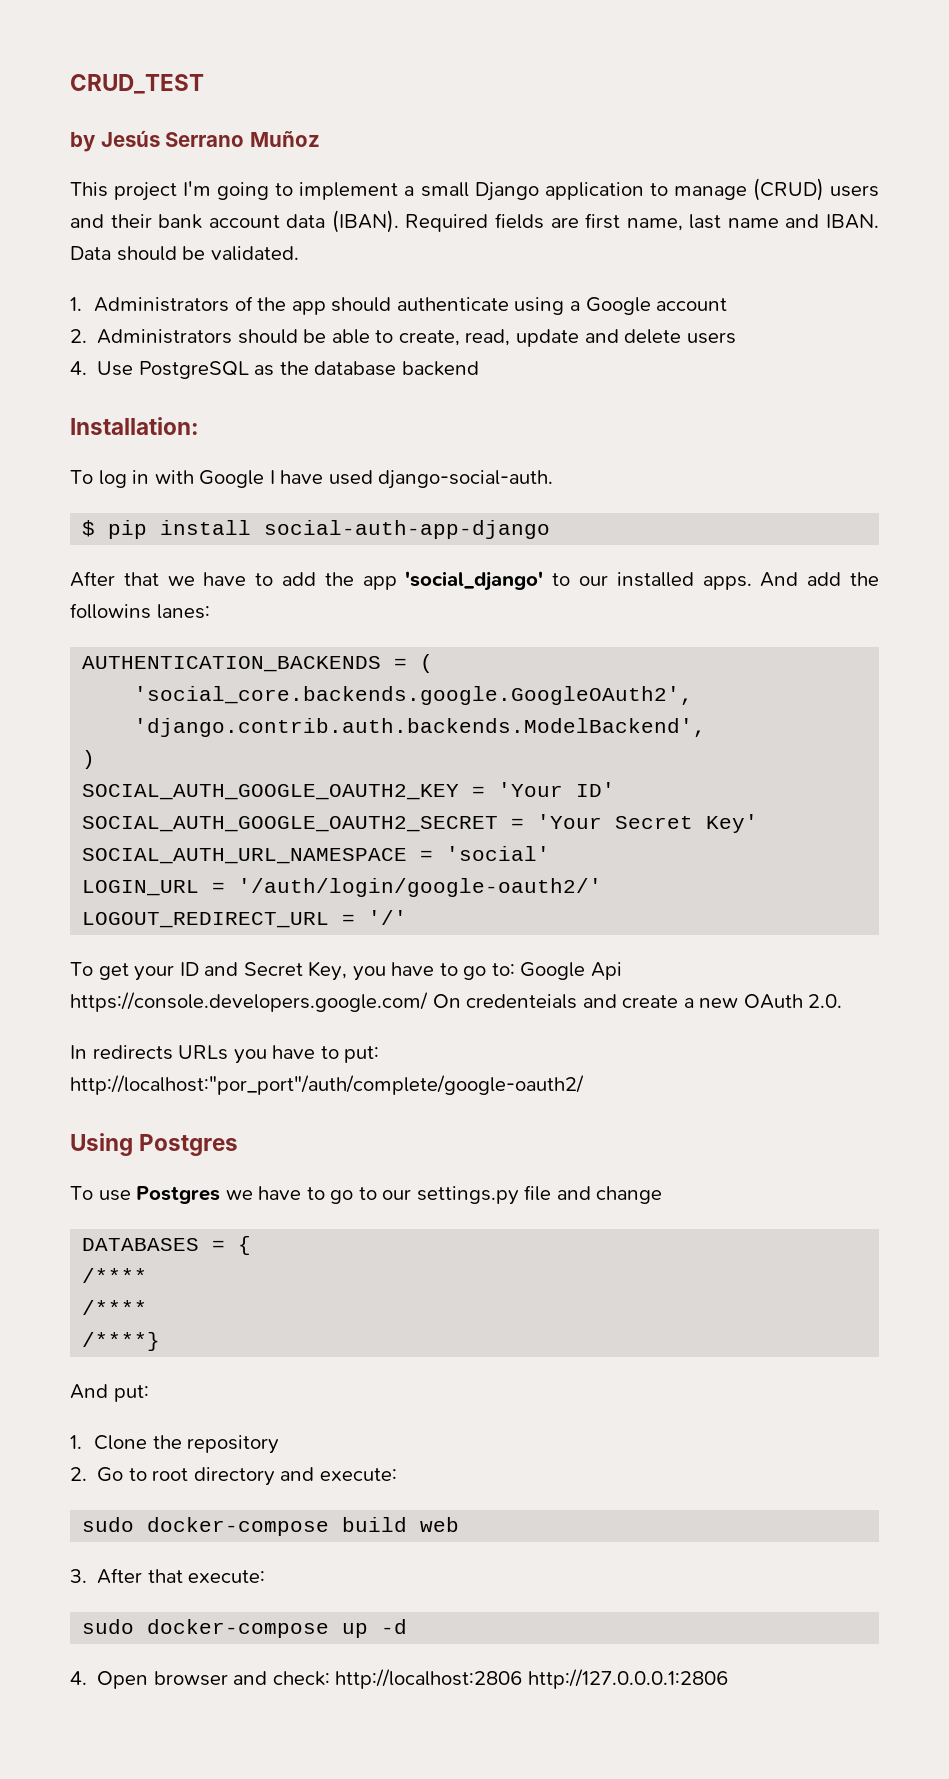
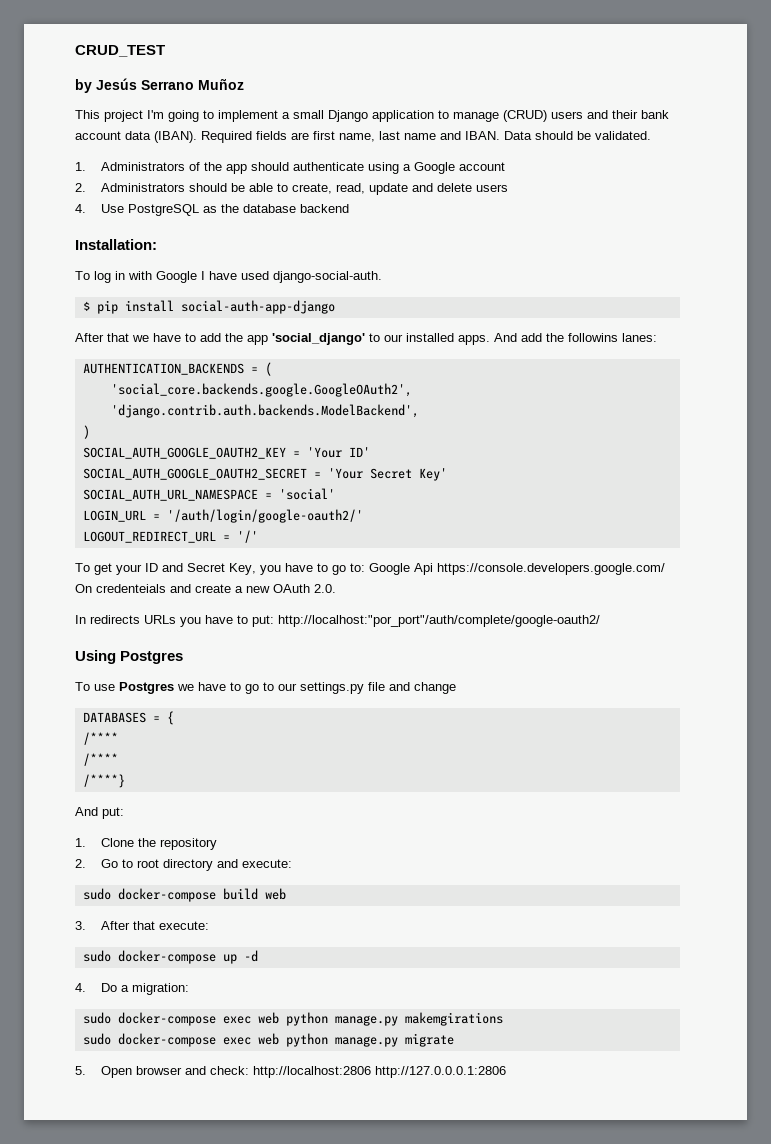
- 4. Open browser and check: http://localhost:2806 http://127.0.0.0.1:2806
+ 4. Do a migration:
+ sudo docker-compose exec web python manage.py makemgirations
+ sudo docker-compose exec web python manage.py migrate
+ 5. Open browser and check: http://localhost:2806 http://127.0.0.0.1:2806

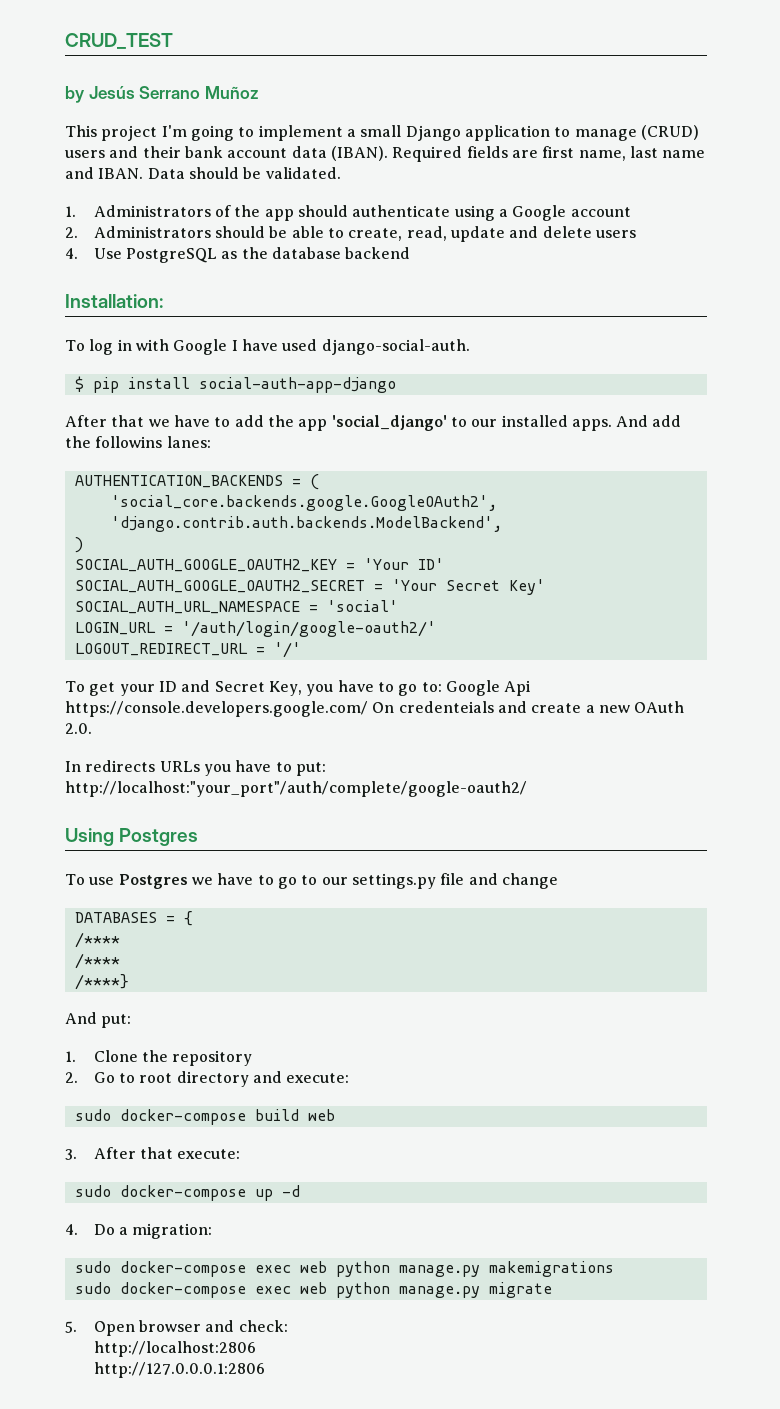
- In redirects URLs you have to put: http://localhost:"por_port"/auth/complete/google-oauth2/
+ In redirects URLs you have to put: http://localhost:"your_port"/auth/complete/google-oauth2/
- sudo docker-compose exec web python manage.py makemgirations
+ sudo docker-compose exec web python manage.py makemigrations
- 5. Open browser and check: http://localhost:2806 http://127.0.0.0.1:2806
+ 5. Open browser and check:
+ http://localhost:2806
+ http://127.0.0.0.1:2806

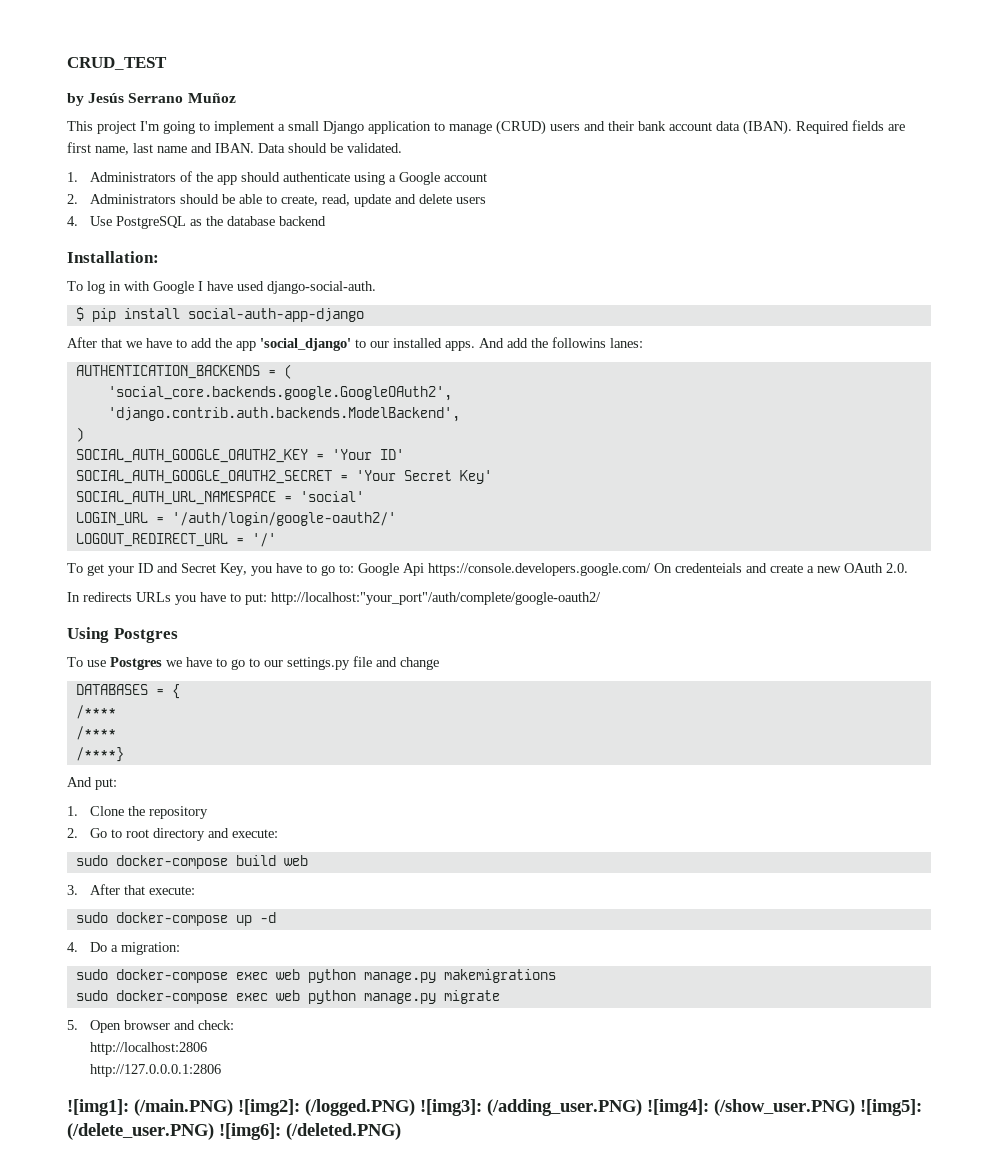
+ ![img1]: (/main.PNG) ![img2]: (/logged.PNG) ![img3]: (/adding_user.PNG) ![img4]: (/show_user.PNG) ![img5]: (/delete_user.PNG) ![img6]: (/deleted.PNG)

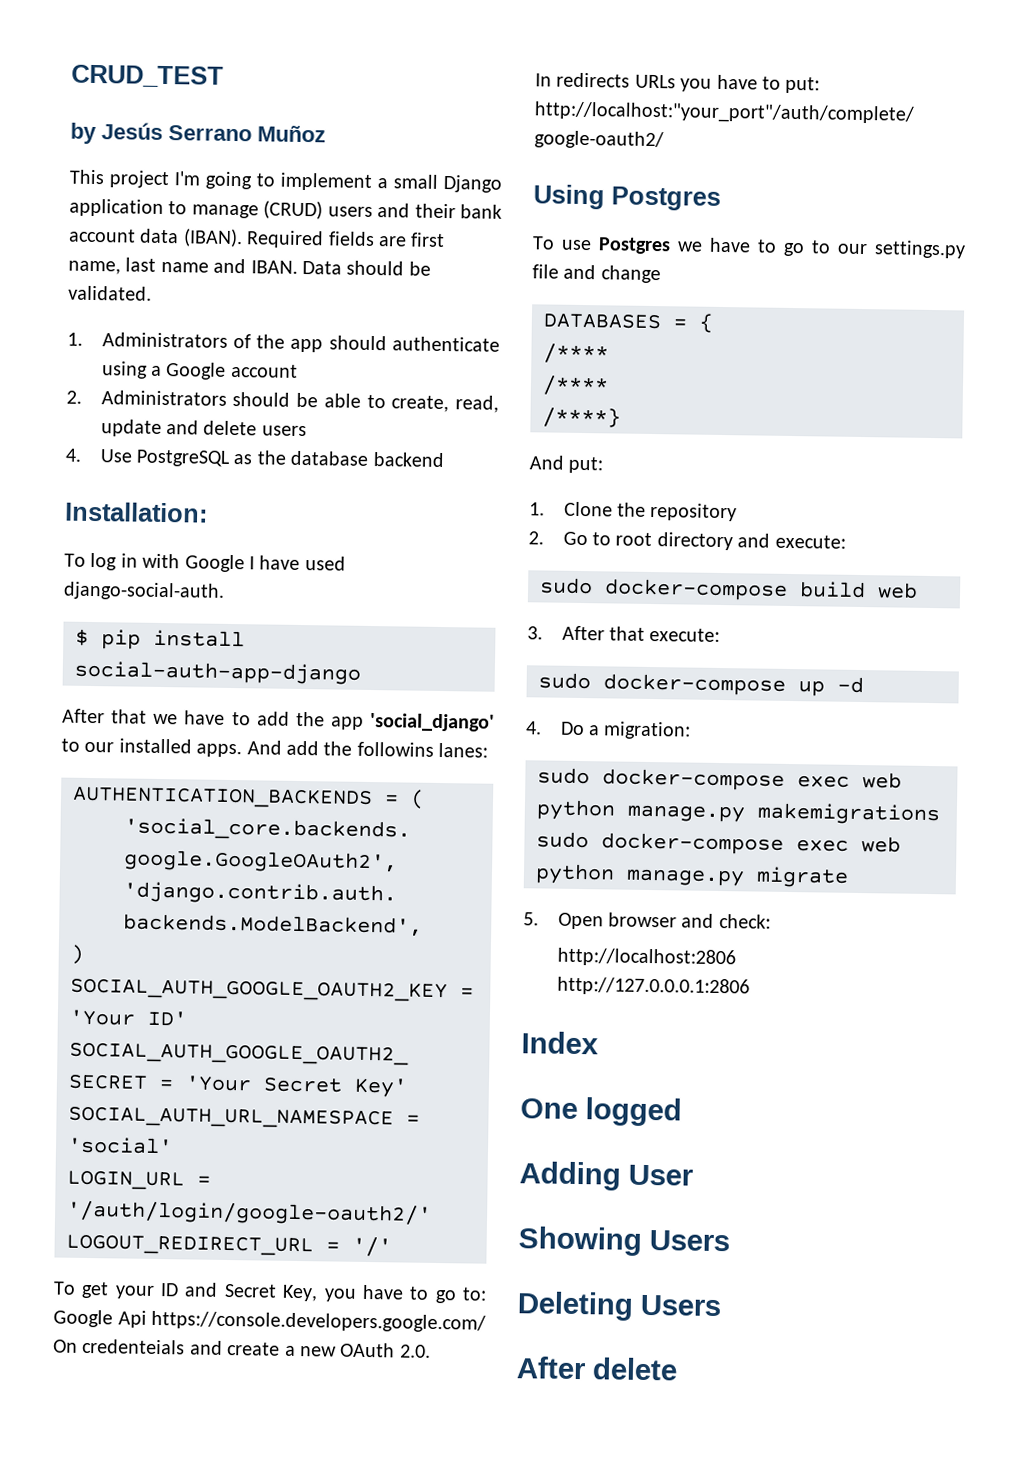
- ![img1]: (/main.PNG) ![img2]: (/logged.PNG) ![img3]: (/adding_user.PNG) ![img4]: (/show_user.PNG) ![img5]: (/delete_user.PNG) ![img6]: (/deleted.PNG)
+ Index
+ One logged
+ Adding User
+ Showing Users
+ Deleting Users
+ After delete

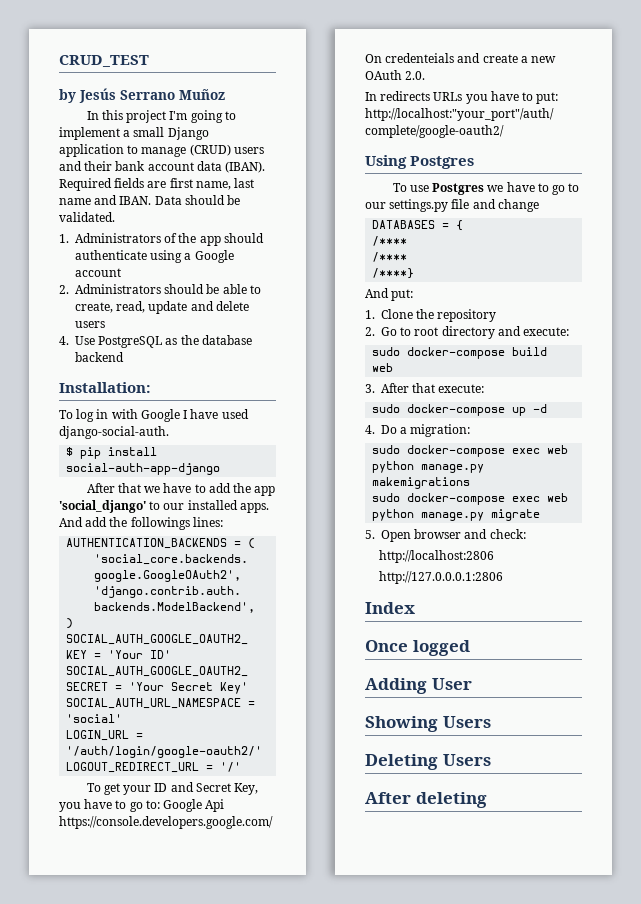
- This project I'm going to implement a small Django application to manage (CRUD) users and their bank account data (IBAN).
+ In this project I'm going to implement a small Django application to manage (CRUD) users and their bank account data (IBAN).
- And add the followins lanes:
+ And add the followings lines:
- One logged
+ Once logged
- After delete
+ After deleting

